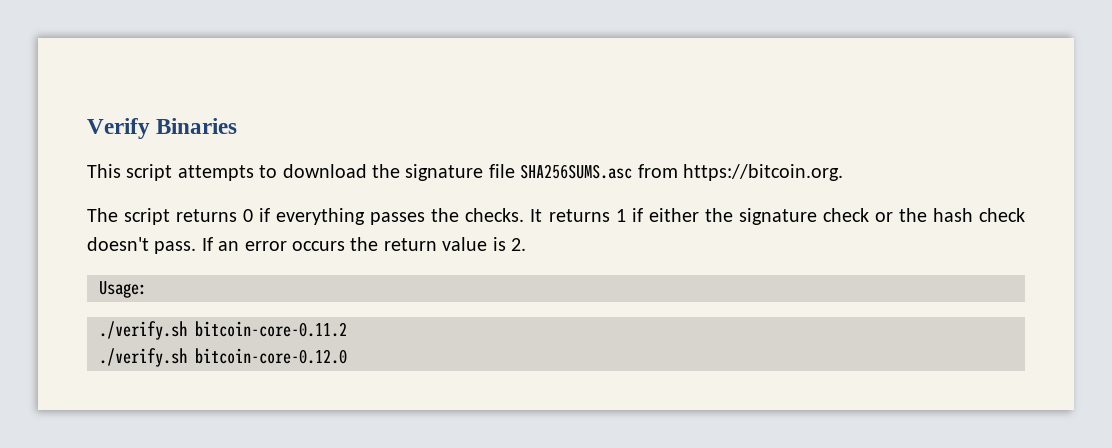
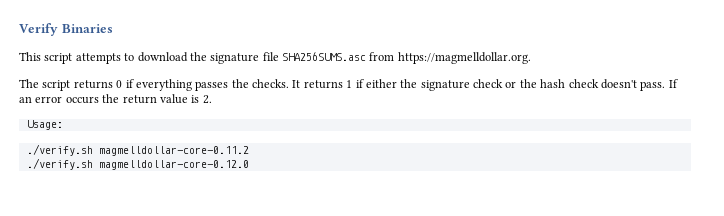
- This script attempts to download the signature file SHA256SUMS.asc from https://bitcoin.org.
+ This script attempts to download the signature file SHA256SUMS.asc from https://magmelldollar.org.
- ./verify.sh bitcoin-core-0.11.2
- ./verify.sh bitcoin-core-0.12.0
+ ./verify.sh magmelldollar-core-0.11.2
+ ./verify.sh magmelldollar-core-0.12.0

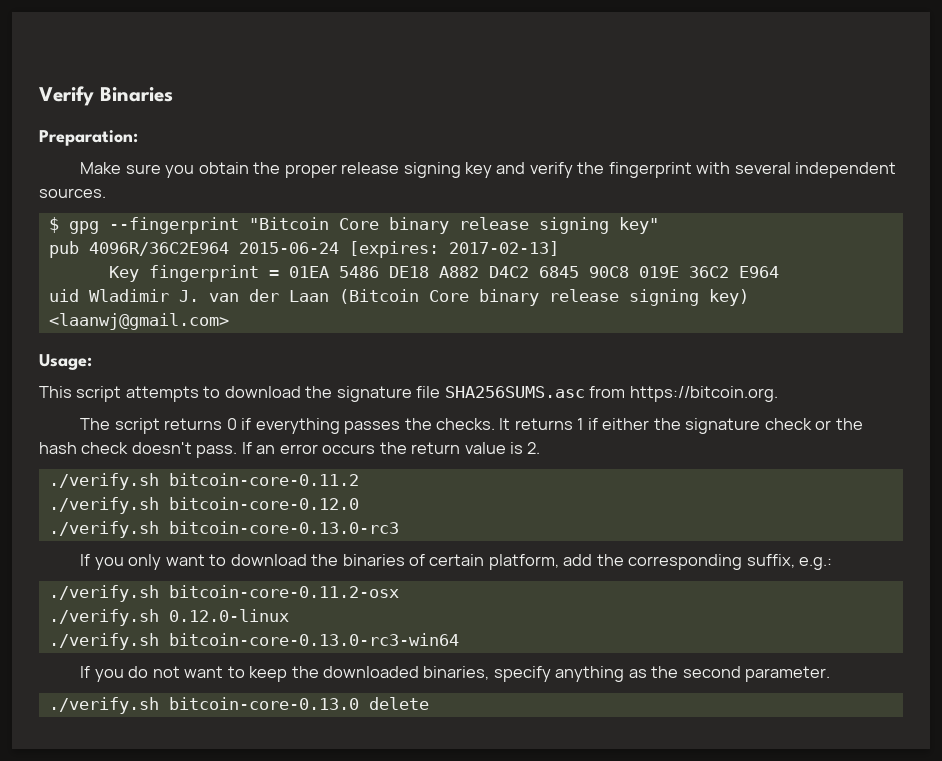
+ Preparation:
+ Make sure you obtain the proper release signing key and verify the fingerprint with several independent sources.
+ $ gpg --fingerprint "Bitcoin Core binary release signing key"
+ pub 4096R/36C2E964 2015-06-24 [expires: 2017-02-13]
+ Key fingerprint = 01EA 5486 DE18 A882 D4C2 6845 90C8 019E 36C2 E964
+ uid Wladimir J. van der Laan (Bitcoin Core binary release signing key) <laanwj@gmail.com>
+ Usage:
- This script attempts to download the signature file SHA256SUMS.asc from https://magmelldollar.org.
+ This script attempts to download the signature file SHA256SUMS.asc from https://bitcoin.org.
- Usage:
- ./verify.sh magmelldollar-core-0.11.2
- ./verify.sh magmelldollar-core-0.12.0
+ ./verify.sh bitcoin-core-0.11.2
+ ./verify.sh bitcoin-core-0.12.0
+ ./verify.sh bitcoin-core-0.13.0-rc3
+ If you only want to download the binaries of certain platform, add the corresponding suffix, e.g.:
+ ./verify.sh bitcoin-core-0.11.2-osx
+ ./verify.sh 0.12.0-linux
+ ./verify.sh bitcoin-core-0.13.0-rc3-win64
+ If you do not want to keep the downloaded binaries, specify anything as the second parameter.
+ ./verify.sh bitcoin-core-0.13.0 delete

